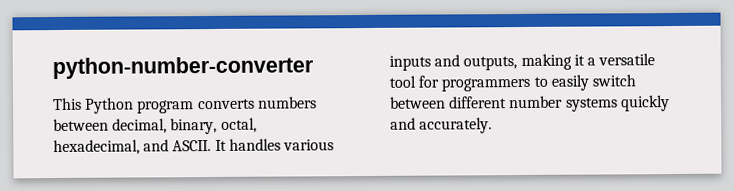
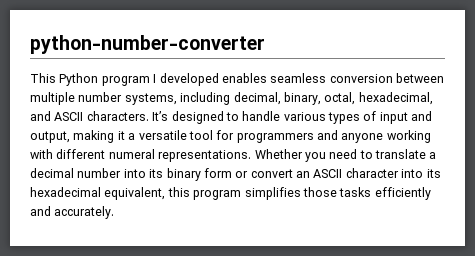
- This Python program converts numbers between decimal, binary, octal, hexadecimal, and ASCII. It handles various inputs and outputs, making it a versatile tool for programmers to easily switch between different number systems quickly and accurately.
+ This Python program I developed enables seamless conversion between multiple number systems, including decimal, binary, octal, hexadecimal, and ASCII characters. It’s designed to handle various types of input and output, making it a versatile tool for programmers and anyone working with different numeral representations. Whether you need to translate a decimal number into its binary form or convert an ASCII character into its hexadecimal equivalent, this program simplifies those tasks efficiently and accurately.

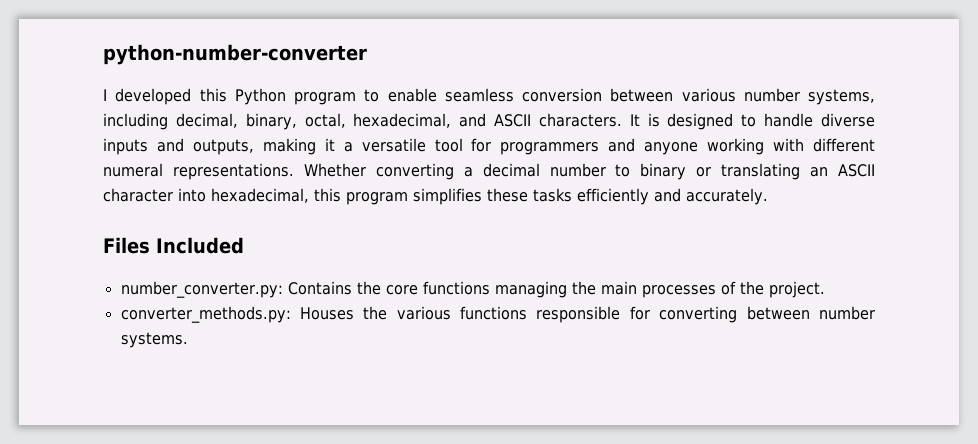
- This Python program I developed enables seamless conversion between multiple number systems, including decimal, binary, octal, hexadecimal, and ASCII characters.
+ I developed this Python program to enable seamless conversion between various number systems, including decimal, binary, octal, hexadecimal, and ASCII characters.
- It’s designed to handle various types of input and output, making it a versatile tool for programmers and anyone working with different numeral representations.
+ It is designed to handle diverse inputs and outputs, making it a versatile tool for programmers and anyone working with different numeral representations.
- Whether you need to translate a decimal number into its binary form or convert an ASCII character into its hexadecimal equivalent, this program simplifies those tasks efficiently and accurately.
+ Whether converting a decimal number to binary or translating an ASCII character into hexadecimal, this program simplifies these tasks efficiently and accurately.
+ Files Included
+ number_converter.py: Contains the core functions managing the main processes of the project.
+ converter_methods.py: Houses the various functions responsible for converting between number systems.

